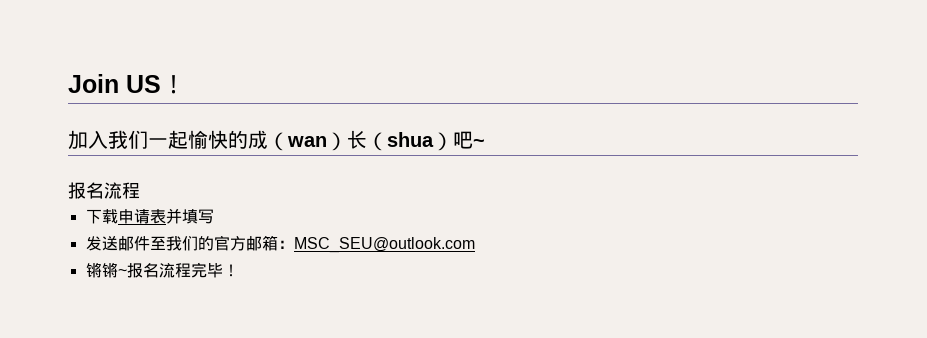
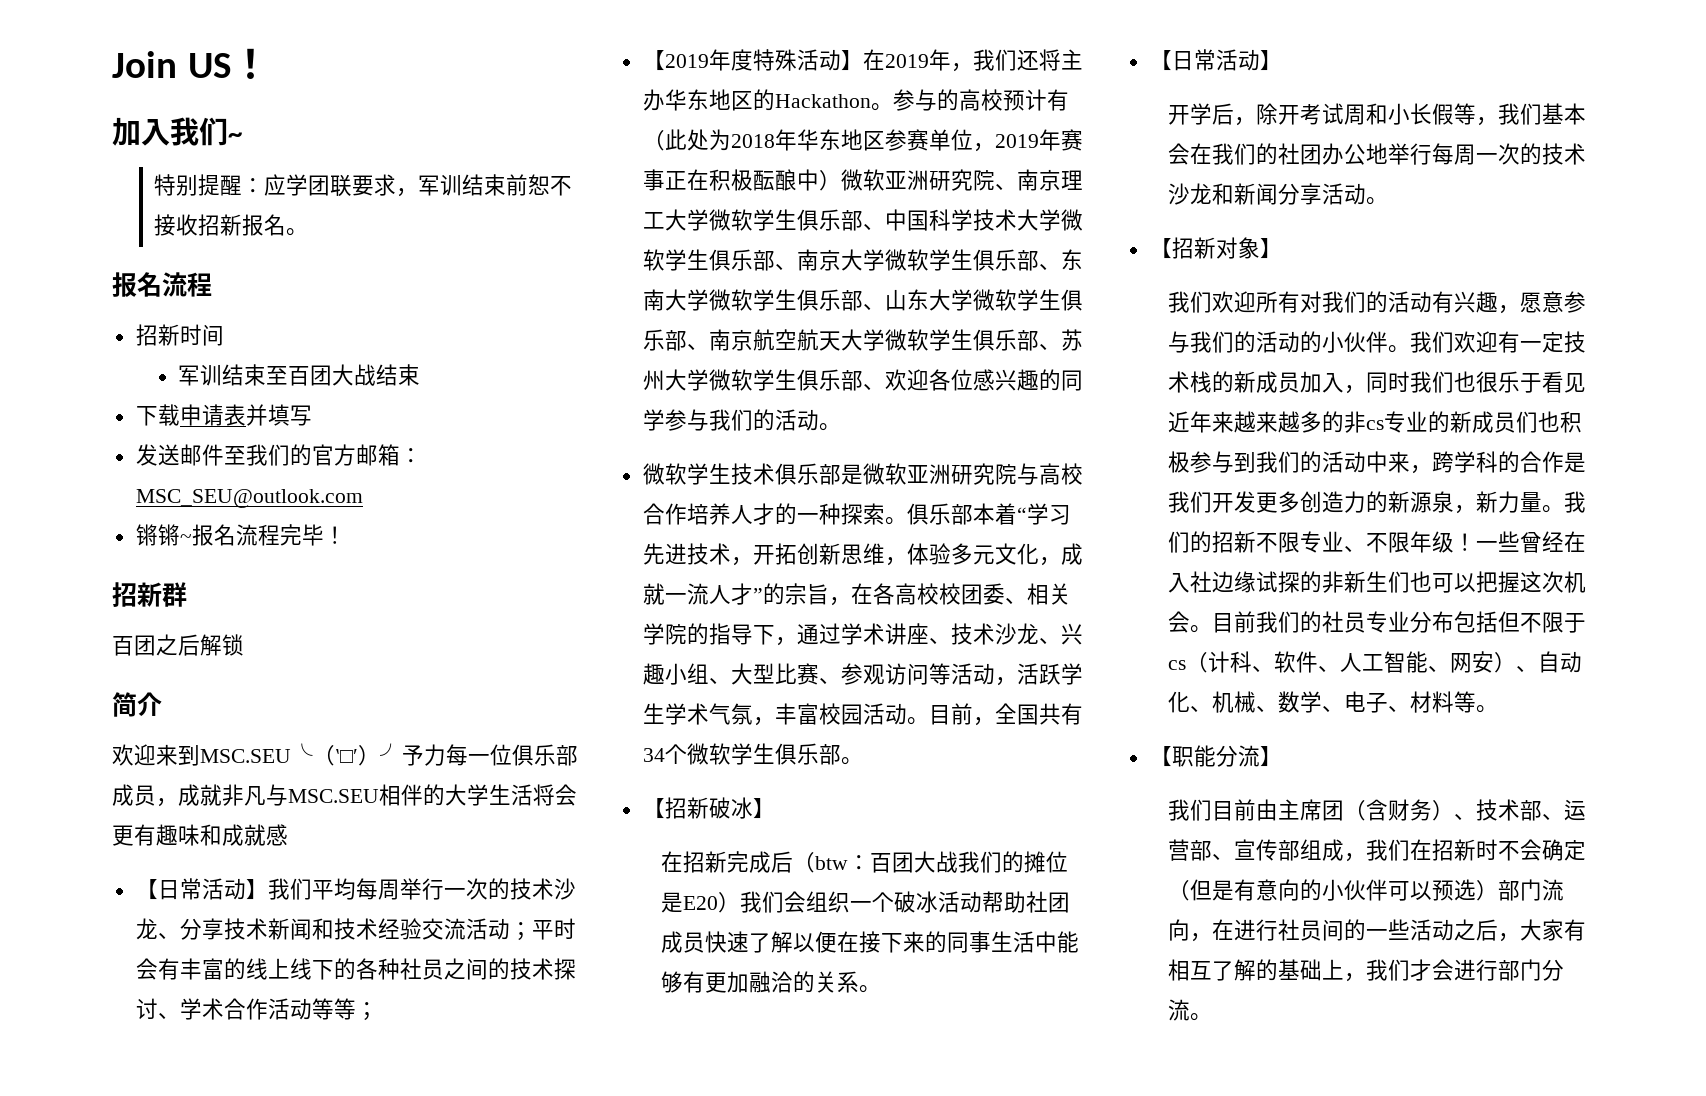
- 加入我们一起愉快的成（wan）长（shua）吧~
+ 加入我们~
+ 特别提醒：应学团联要求，军训结束前恕不接收招新报名。
  报名流程
+ 招新时间
+ 军训结束至百团大战结束
+ 招新群
+ 百团之后解锁
+ 简介
+ 欢迎来到MSC.SEU╰（‵□′）╯予力每一位俱乐部成员，成就非凡与MSC.SEU相伴的大学生活将会更有趣味和成就感
+ 【日常活动】我们平均每周举行一次的技术沙龙、分享技术新闻和技术经验交流活动；平时会有丰富的线上线下的各种社员之间的技术探讨、学术合作活动等等；
+ 【2019年度特殊活动】在2019年，我们还将主办华东地区的Hackathon。参与的高校预计有（此处为2018年华东地区参赛单位，2019年赛事正在积极酝酿中）微软亚洲研究院、南京理工大学微软学生俱乐部、中国科学技术大学微软学生俱乐部、南京大学微软学生俱乐部、东南大学微软学生俱乐部、山东大学微软学生俱乐部、南京航空航天大学微软学生俱乐部、苏州大学微软学生俱乐部、欢迎各位感兴趣的同学参与我们的活动。
+ 微软学生技术俱乐部是微软亚洲研究院与高校合作培养人才的一种探索。俱乐部本着“学习先进技术，开拓创新思维，体验多元文化，成就一流人才”的宗旨，在各高校校团委、相关学院的指导下，通过学术讲座、技术沙龙、兴趣小组、大型比赛、参观访问等活动，活跃学生学术气氛，丰富校园活动。目前，全国共有34个微软学生俱乐部。
+ 【招新破冰】
+ 在招新完成后（btw：百团大战我们的摊位是E20）我们会组织一个破冰活动帮助社团成员快速了解以便在接下来的同事生活中能够有更加融洽的关系。
+ 【日常活动】
+ 开学后，除开考试周和小长假等，我们基本会在我们的社团办公地举行每周一次的技术沙龙和新闻分享活动。
+ 【招新对象】
+ 我们欢迎所有对我们的活动有兴趣，愿意参与我们的活动的小伙伴。我们欢迎有一定技术栈的新成员加入，同时我们也很乐于看见近年来越来越多的非cs专业的新成员们也积极参与到我们的活动中来，跨学科的合作是我们开发更多创造力的新源泉，新力量。我们的招新不限专业、不限年级！一些曾经在入社边缘试探的非新生们也可以把握这次机会。目前我们的社员专业分布包括但不限于cs（计科、软件、人工智能、网安）、自动化、机械、数学、电子、材料等。
+ 【职能分流】
+ 我们目前由主席团（含财务）、技术部、运营部、宣传部组成，我们在招新时不会确定（但是有意向的小伙伴可以预选）部门流向，在进行社员间的一些活动之后，大家有相互了解的基础上，我们才会进行部门分流。

